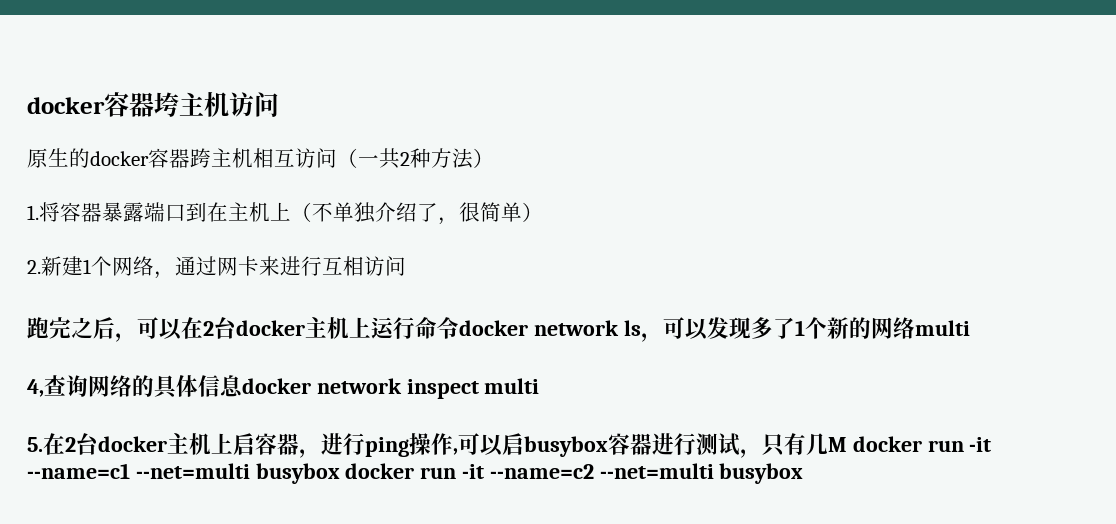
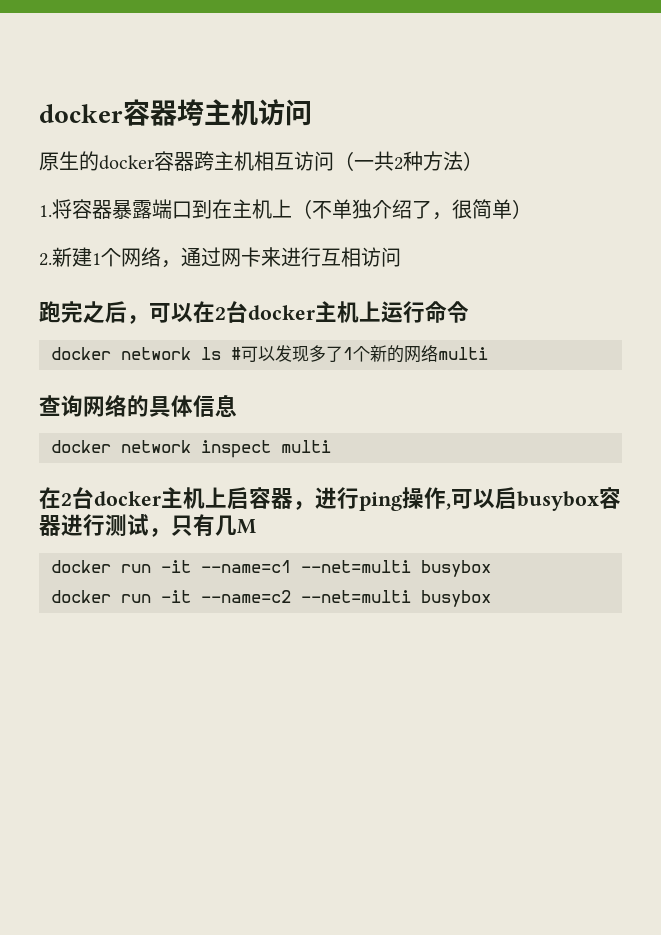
- 跑完之后，可以在2台docker主机上运行命令docker network ls，可以发现多了1个新的网络multi
+ 跑完之后，可以在2台docker主机上运行命令
+ docker network ls #可以发现多了1个新的网络multi
- 4,查询网络的具体信息docker network inspect multi
+ 查询网络的具体信息
+ docker network inspect multi
- 5.在2台docker主机上启容器，进行ping操作,可以启busybox容器进行测试，只有几M docker run -it --name=c1 --net=multi busybox docker run -it --name=c2 --net=multi busybox
+ 在2台docker主机上启容器，进行ping操作,可以启busybox容器进行测试，只有几M
+ docker run -it --name=c1 --net=multi busybox
+ docker run -it --name=c2 --net=multi busybox

